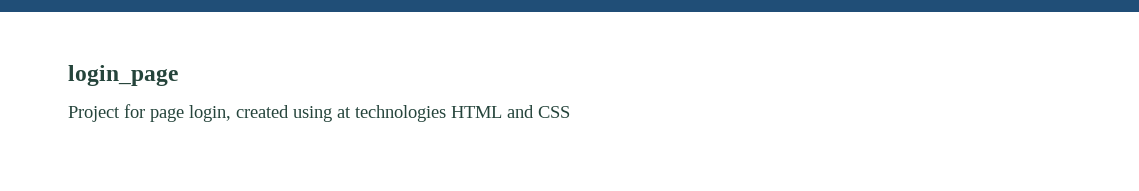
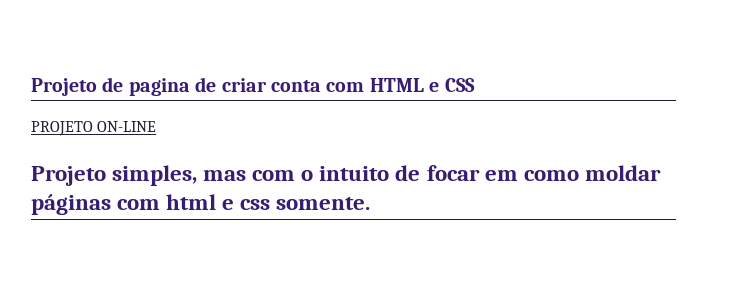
- login_page
- Project for page login, created using at technologies HTML and CSS
+ Projeto de pagina de criar conta com HTML e CSS
+ PROJETO ON-LINE
+ Projeto simples, mas com o intuito de focar em como moldar páginas com html e css somente.

